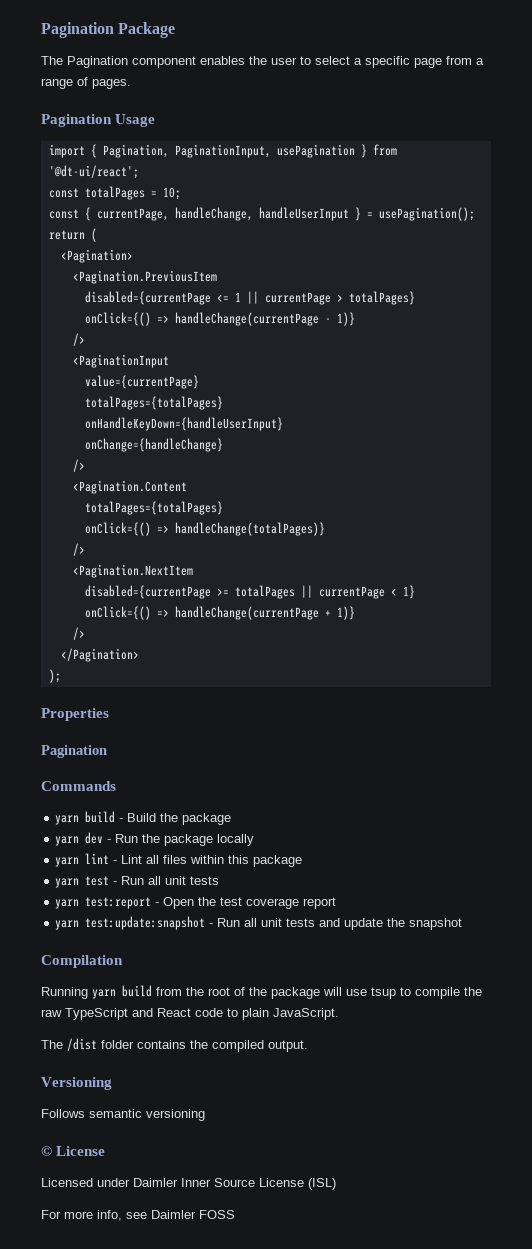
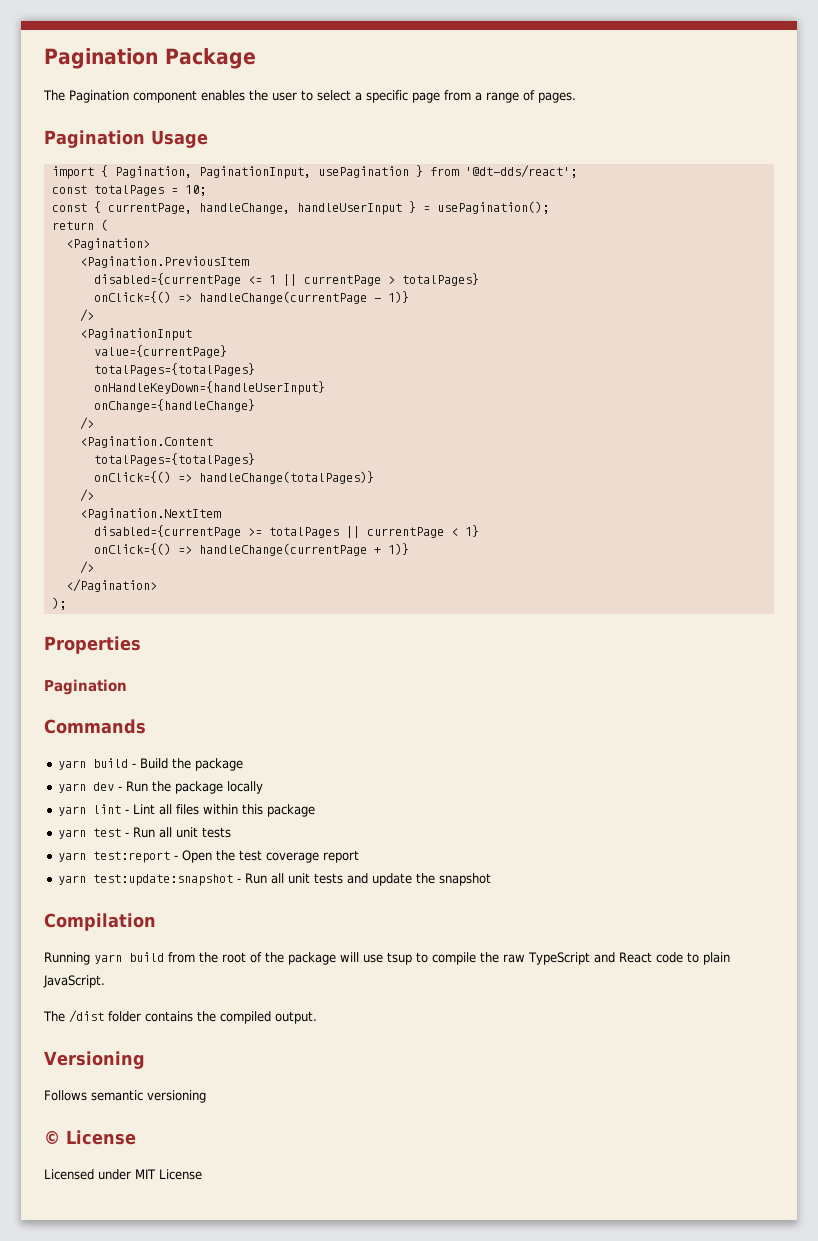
- import { Pagination, PaginationInput, usePagination } from '@dt-ui/react';
+ import { Pagination, PaginationInput, usePagination } from '@dt-dds/react';
- Licensed under Daimler Inner Source License (ISL)
- For more info, see Daimler FOSS
+ Licensed under MIT License

